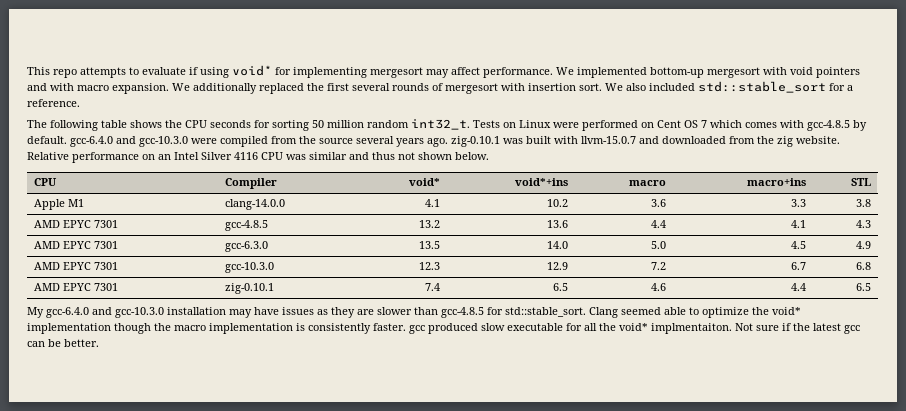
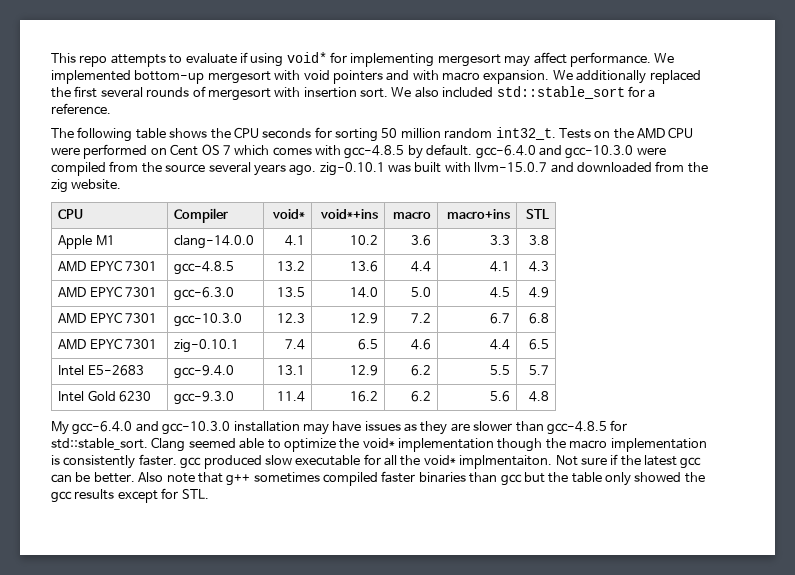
- Tests on Linux were performed on Cent OS 7 which comes with gcc-4.8.5 by default. gcc-6.4.0 and gcc-10.3.0 were compiled from the source several years ago. zig-0.10.1 was built with llvm-15.0.7 and downloaded from the zig website. Relative performance on an Intel Silver 4116 CPU was similar and thus not shown below.
+ Tests on the AMD CPU were performed on Cent OS 7 which comes with gcc-4.8.5 by default. gcc-6.4.0 and gcc-10.3.0 were compiled from the source several years ago. zig-0.10.1 was built with llvm-15.0.7 and downloaded from the zig website.
+ Intel E5-2683 | gcc-9.4.0 | 13.1 | 12.9 | 6.2 | 5.5 | 5.7
+ Intel Gold 6230 | gcc-9.3.0 | 11.4 | 16.2 | 6.2 | 5.6 | 4.8
+ Also note that g++ sometimes compiled faster binaries than gcc but the table only showed the gcc results except for STL.

